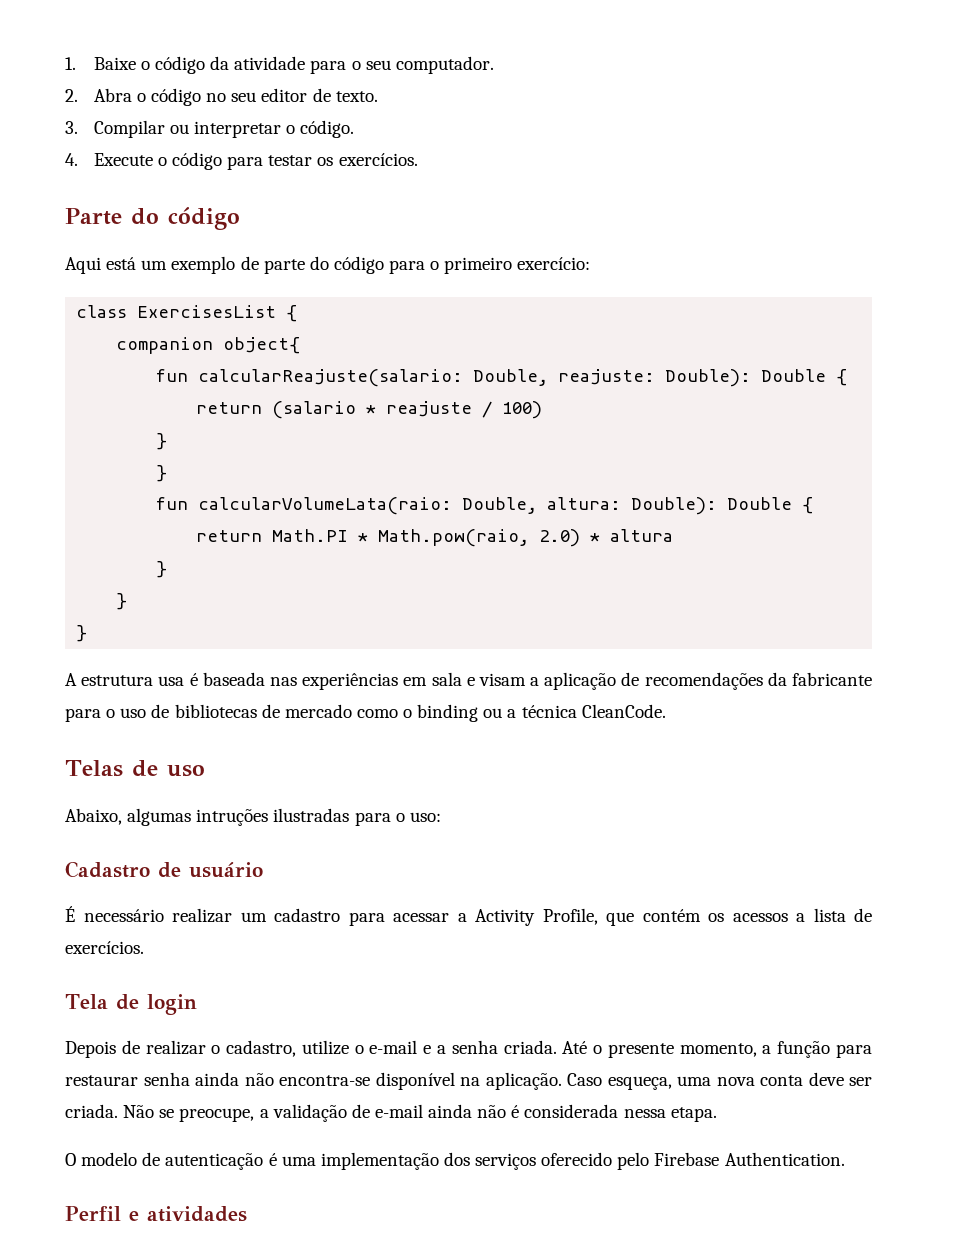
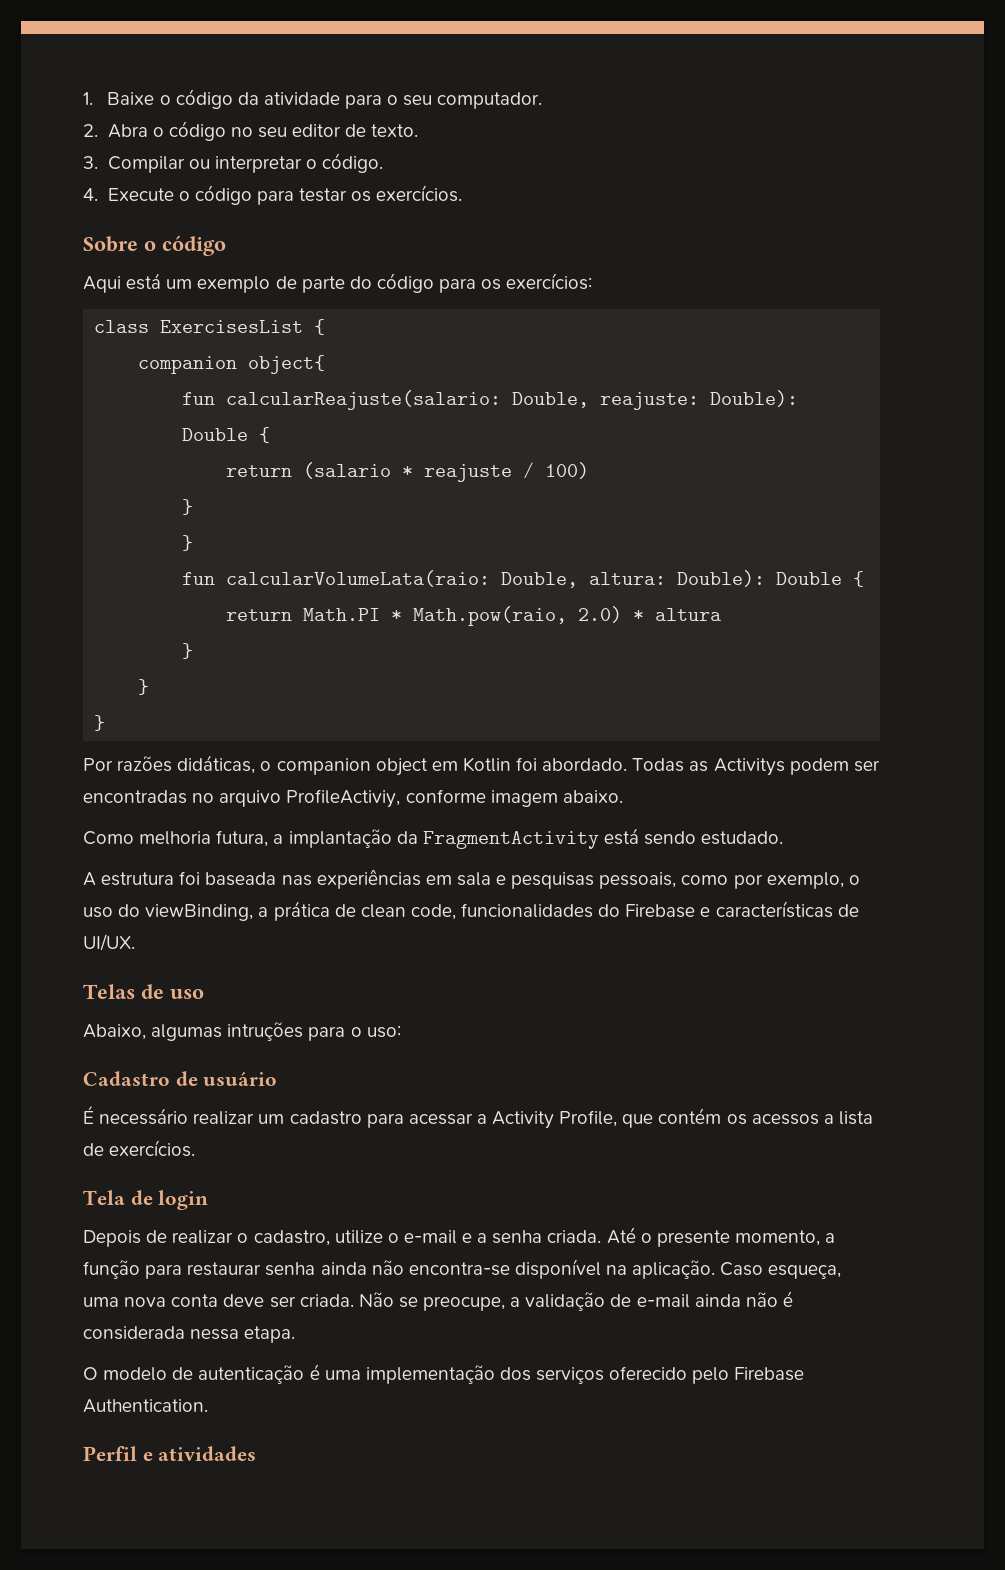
- Parte do código
+ Sobre o código
- Aqui está um exemplo de parte do código para o primeiro exercício:
+ Aqui está um exemplo de parte do código para os exercícios:
+ Por razões didáticas, o companion object em Kotlin foi abordado. Todas as Activitys podem ser encontradas no arquivo ProfileActiviy, conforme imagem abaixo.
+ Como melhoria futura, a implantação da FragmentActivity está sendo estudado.
- A estrutura usa é baseada nas experiências em sala e visam a aplicação de recomendações da fabricante para o uso de bibliotecas de mercado como o binding ou a técnica CleanCode.
+ A estrutura foi baseada nas experiências em sala e pesquisas pessoais, como por exemplo, o uso do viewBinding, a prática de clean code, funcionalidades do Firebase e características de UI/UX.
- Abaixo, algumas intruções ilustradas para o uso:
+ Abaixo, algumas intruções para o uso:

